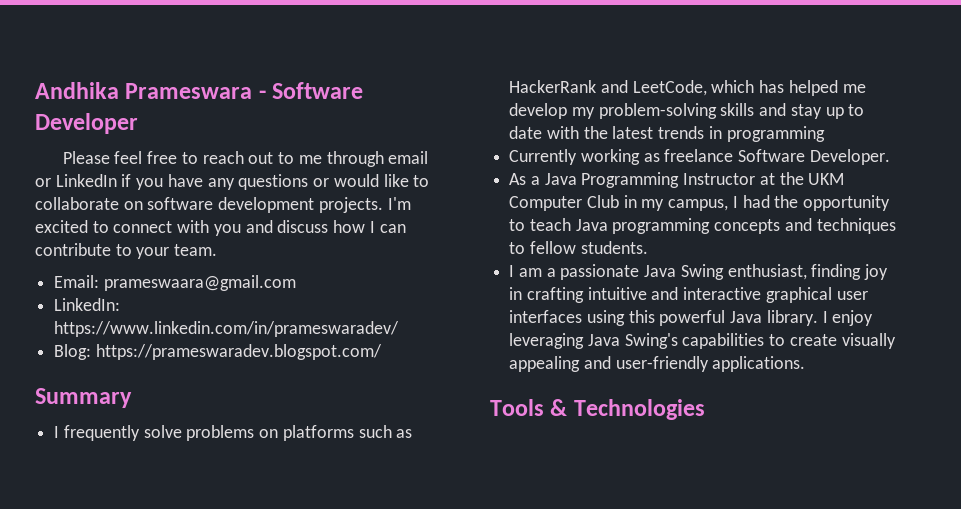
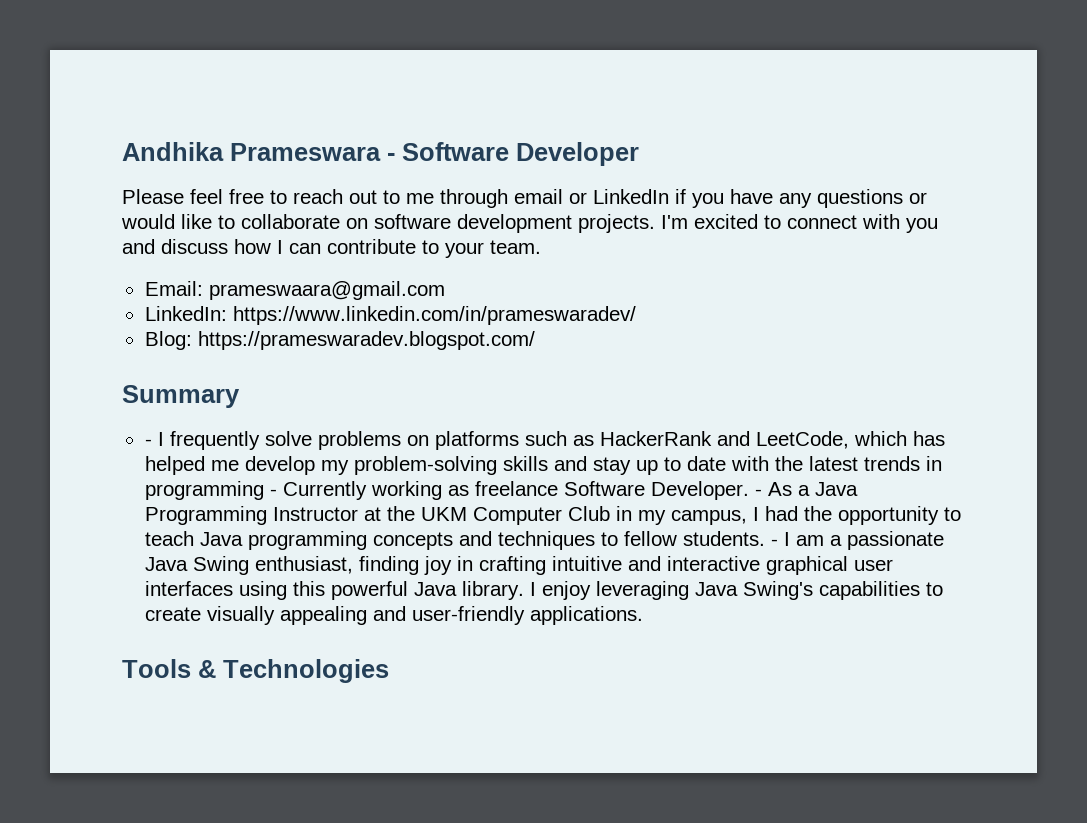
- I frequently solve problems on platforms such as HackerRank and LeetCode, which has helped me develop my problem-solving skills and stay up to date with the latest trends in programming
- Currently working as freelance Software Developer.
- As a Java Programming Instructor at the UKM Computer Club in my campus, I had the opportunity to teach Java programming concepts and techniques to fellow students.
- I am a passionate Java Swing enthusiast, finding joy in crafting intuitive and interactive graphical user interfaces using this powerful Java library.
+ - I frequently solve problems on platforms such as HackerRank and LeetCode, which has helped me develop my problem-solving skills and stay up to date with the latest trends in programming - Currently working as freelance Software Developer. - As a Java Programming Instructor at the UKM Computer Club in my campus, I had the opportunity to teach Java programming concepts and techniques to fellow students. - I am a passionate Java Swing enthusiast, finding joy in crafting intuitive and interactive graphical user interfaces using this powerful Java library.

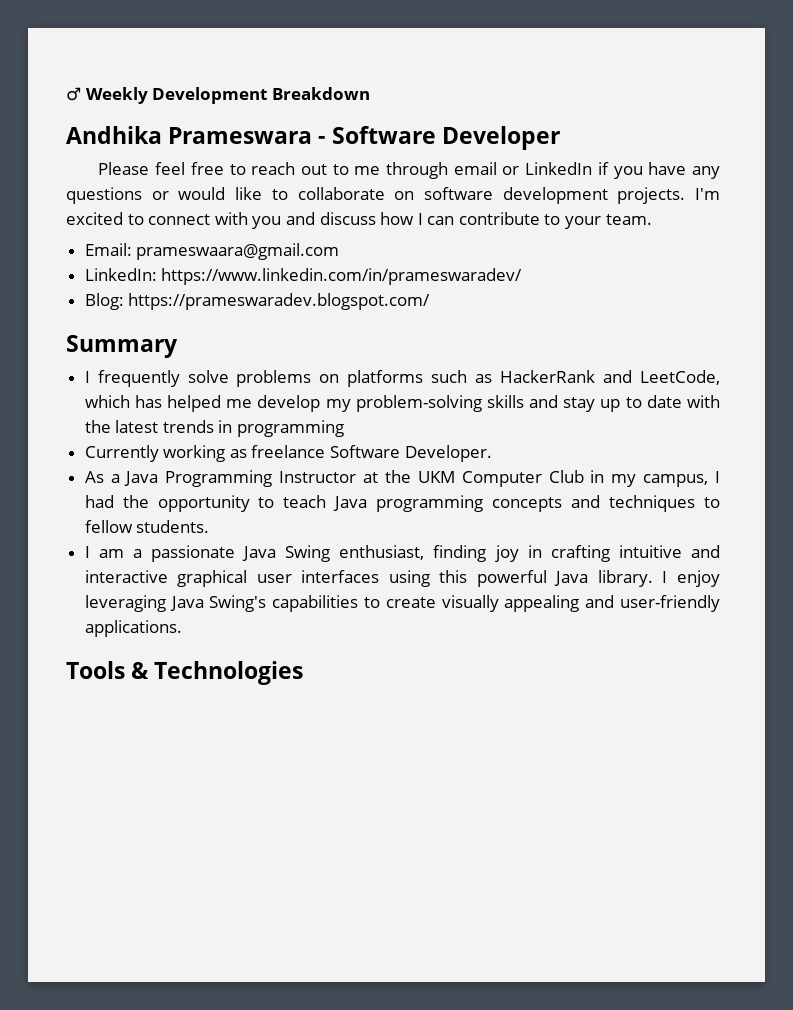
+ ♂ Weekly Development Breakdown
- - I frequently solve problems on platforms such as HackerRank and LeetCode, which has helped me develop my problem-solving skills and stay up to date with the latest trends in programming - Currently working as freelance Software Developer. - As a Java Programming Instructor at the UKM Computer Club in my campus, I had the opportunity to teach Java programming concepts and techniques to fellow students. - I am a passionate Java Swing enthusiast, finding joy in crafting intuitive and interactive graphical user interfaces using this powerful Java library.
+ I frequently solve problems on platforms such as HackerRank and LeetCode, which has helped me develop my problem-solving skills and stay up to date with the latest trends in programming
+ Currently working as freelance Software Developer.
+ As a Java Programming Instructor at the UKM Computer Club in my campus, I had the opportunity to teach Java programming concepts and techniques to fellow students.
+ I am a passionate Java Swing enthusiast, finding joy in crafting intuitive and interactive graphical user interfaces using this powerful Java library.

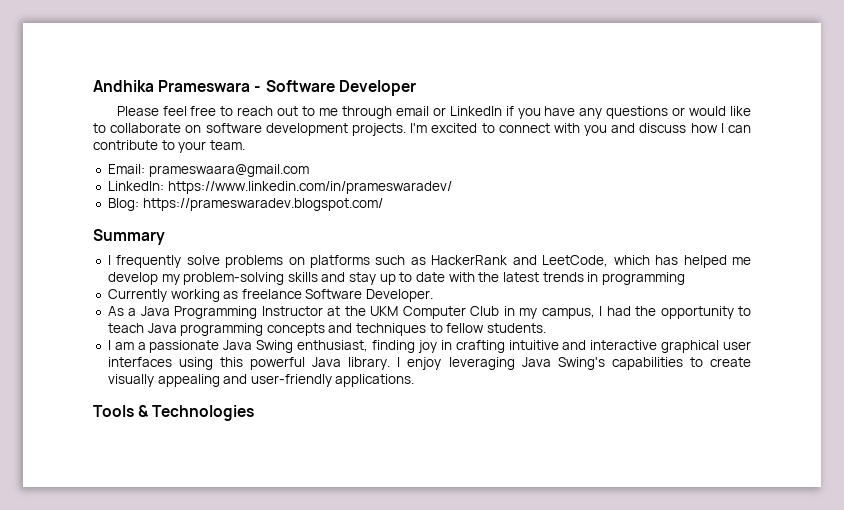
- ♂ Weekly Development Breakdown

